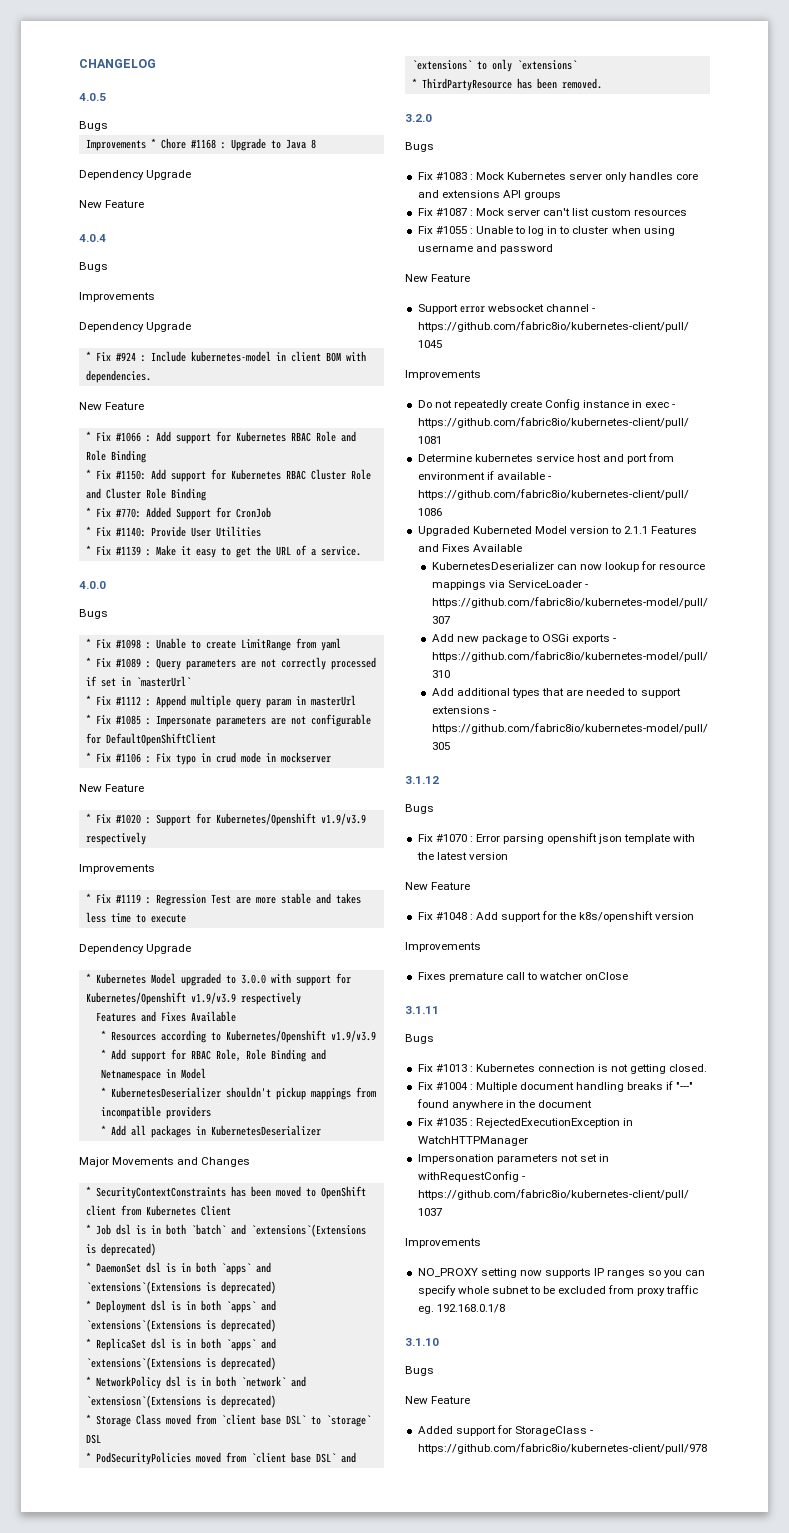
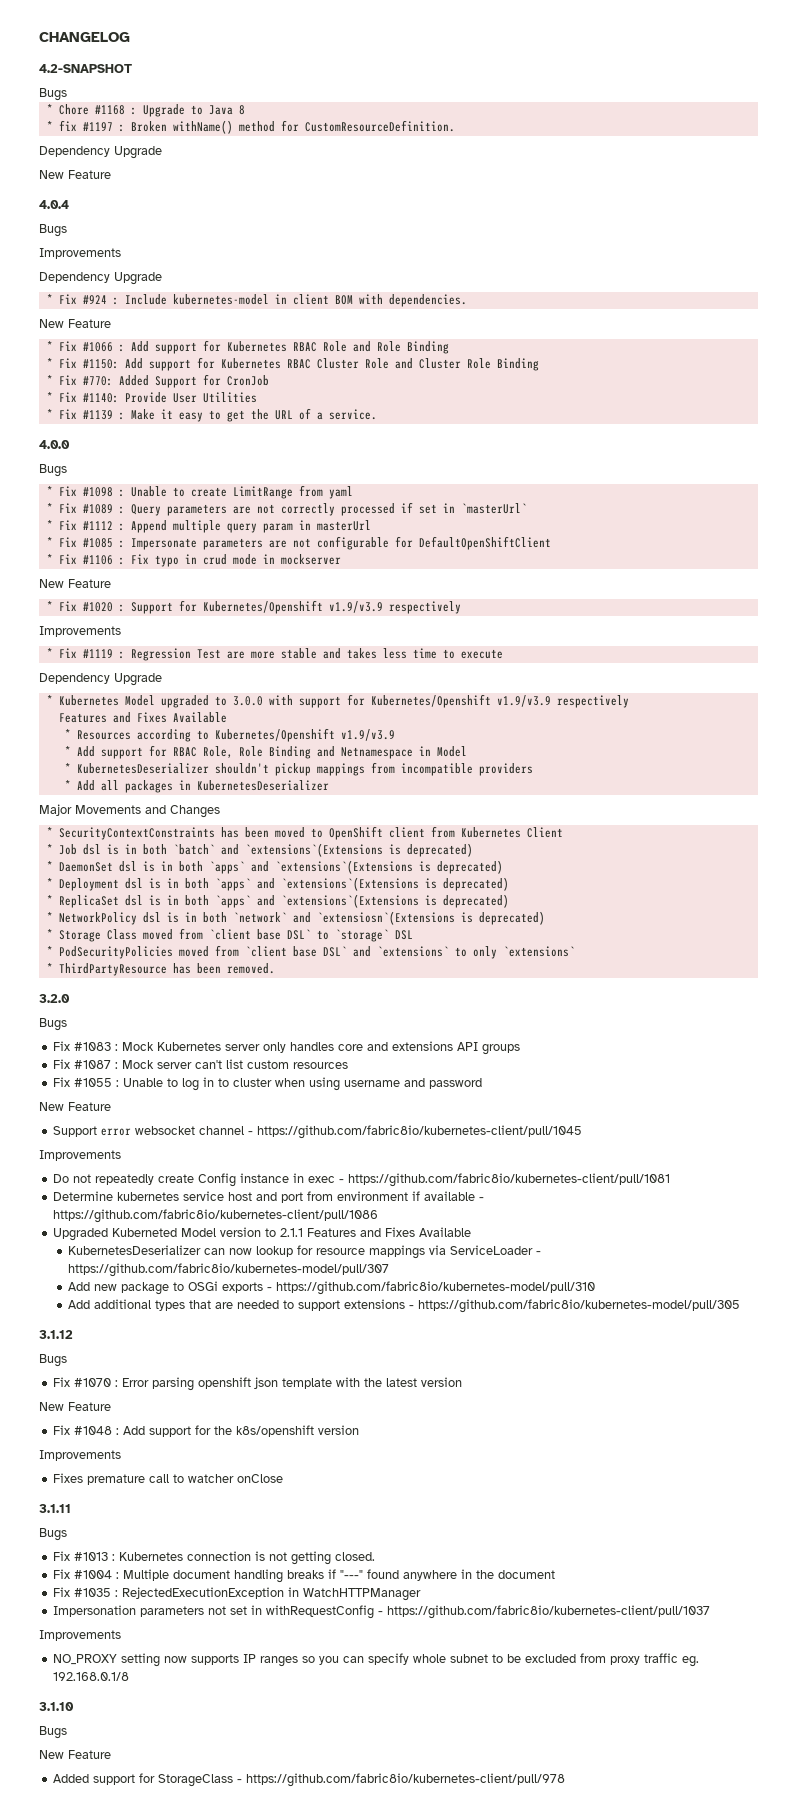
- 4.0.5
+ 4.2-SNAPSHOT
  Bugs
- Improvements * Chore #1168 : Upgrade to Java 8
+ * Chore #1168 : Upgrade to Java 8
+ * fix #1197 : Broken withName() method for CustomResourceDefinition.

